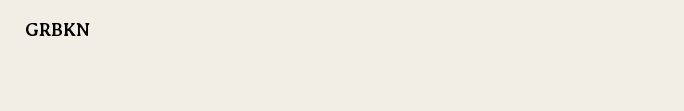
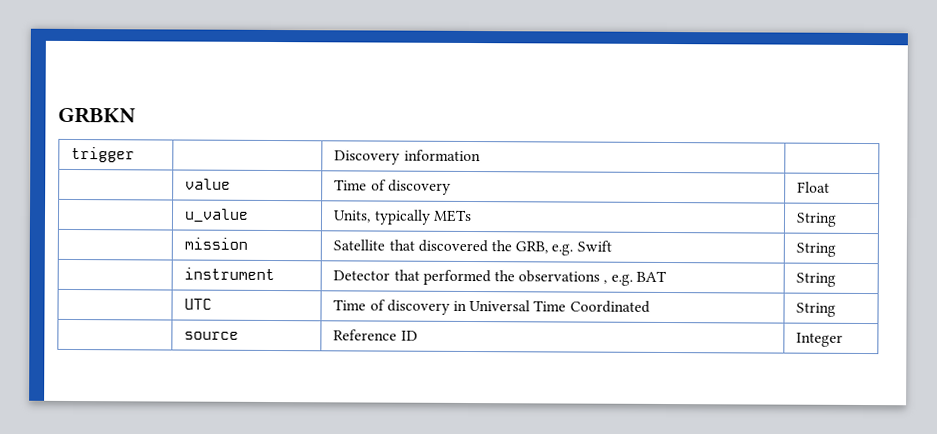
+ trigger | | Discovery information |
+ | value | Time of discovery | Float
+ | u_value | Units, typically METs | String
+ | mission | Satellite that discovered the GRB, e.g. Swift | String
+ | instrument | Detector that performed the observations , e.g. BAT | String
+ | UTC | Time of discovery in Universal Time Coordinated | String
+ | source | Reference ID | Integer

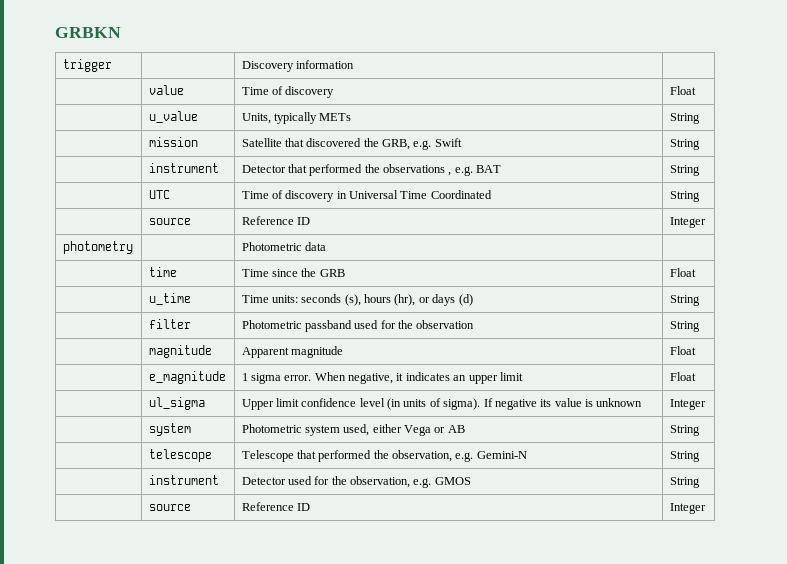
+ photometry | | Photometric data |
+ | time | Time since the GRB | Float
+ | u_time | Time units: seconds (s), hours (hr), or days (d) | String
+ | filter | Photometric passband used for the observation | String
+ | magnitude | Apparent magnitude | Float
+ | e_magnitude | 1 sigma error. When negative, it indicates an upper limit | Float
+ | ul_sigma | Upper limit confidence level (in units of sigma). If negative its value is unknown | Integer
+ | system | Photometric system used, either Vega or AB | String
+ | telescope | Telescope that performed the observation, e.g. Gemini-N | String
+ | instrument | Detector used for the observation, e.g. GMOS | String
+ | source | Reference ID | Integer

